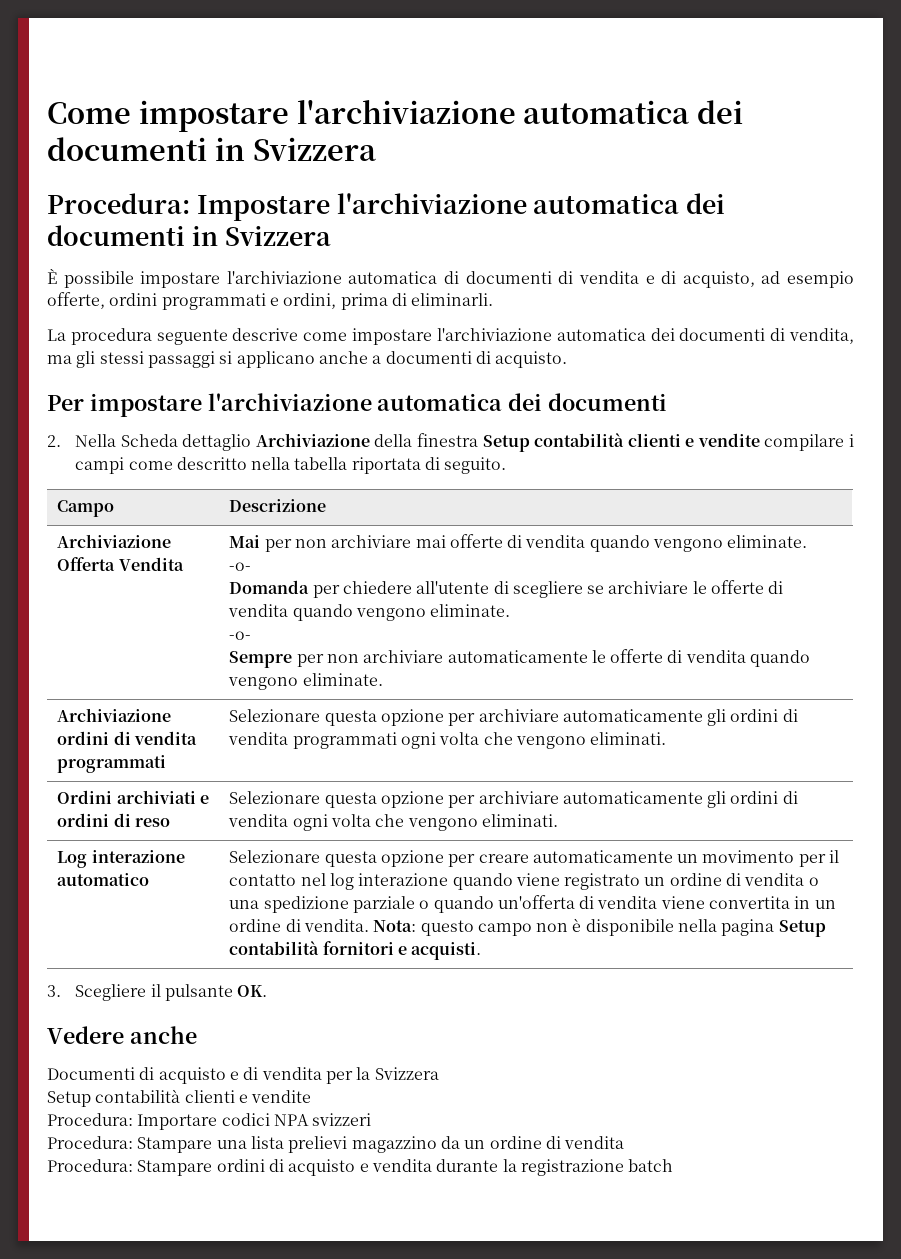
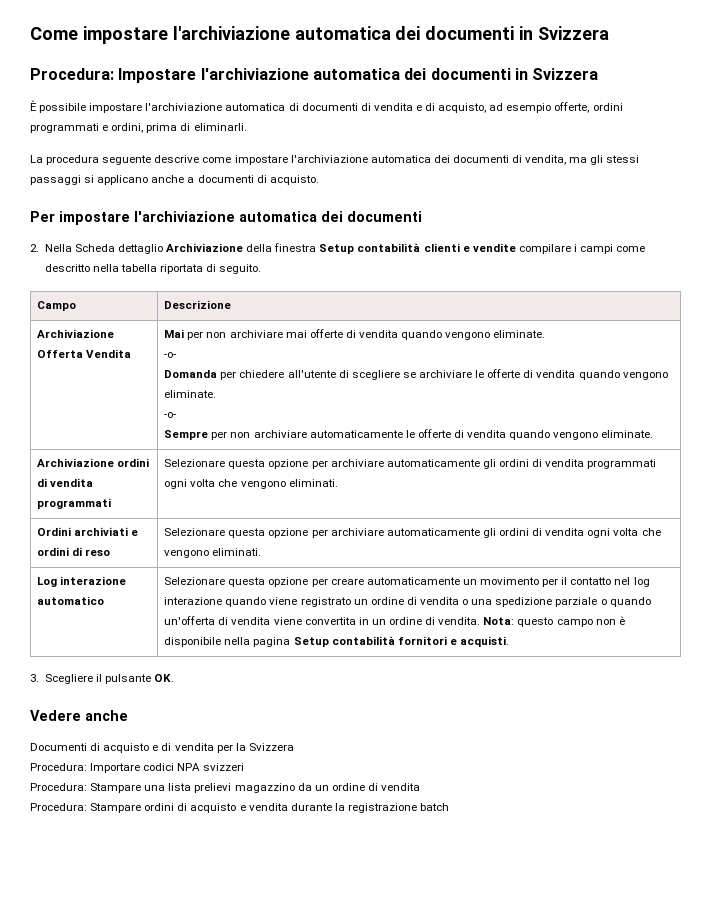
  Documenti di acquisto e di vendita per la Svizzera
- Setup contabilità clienti e vendite

